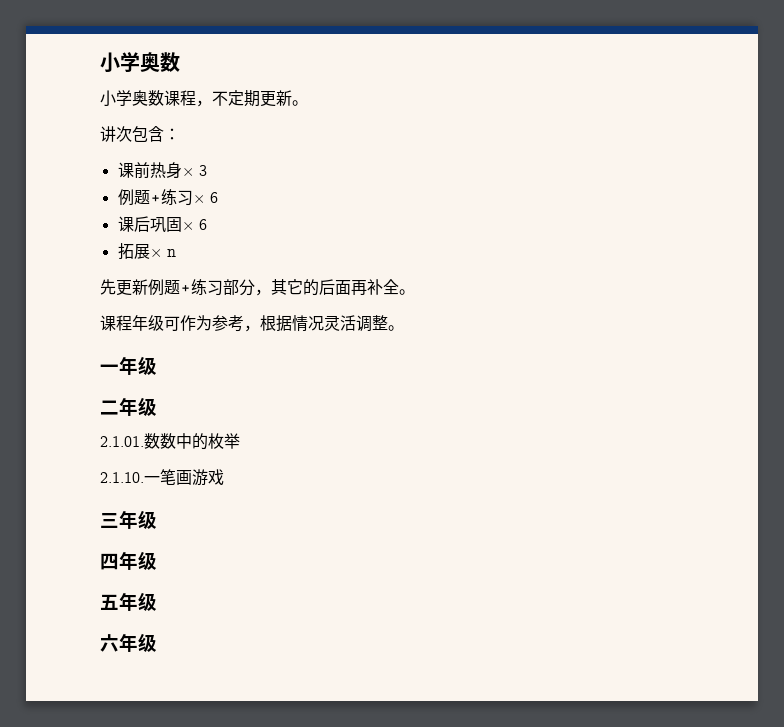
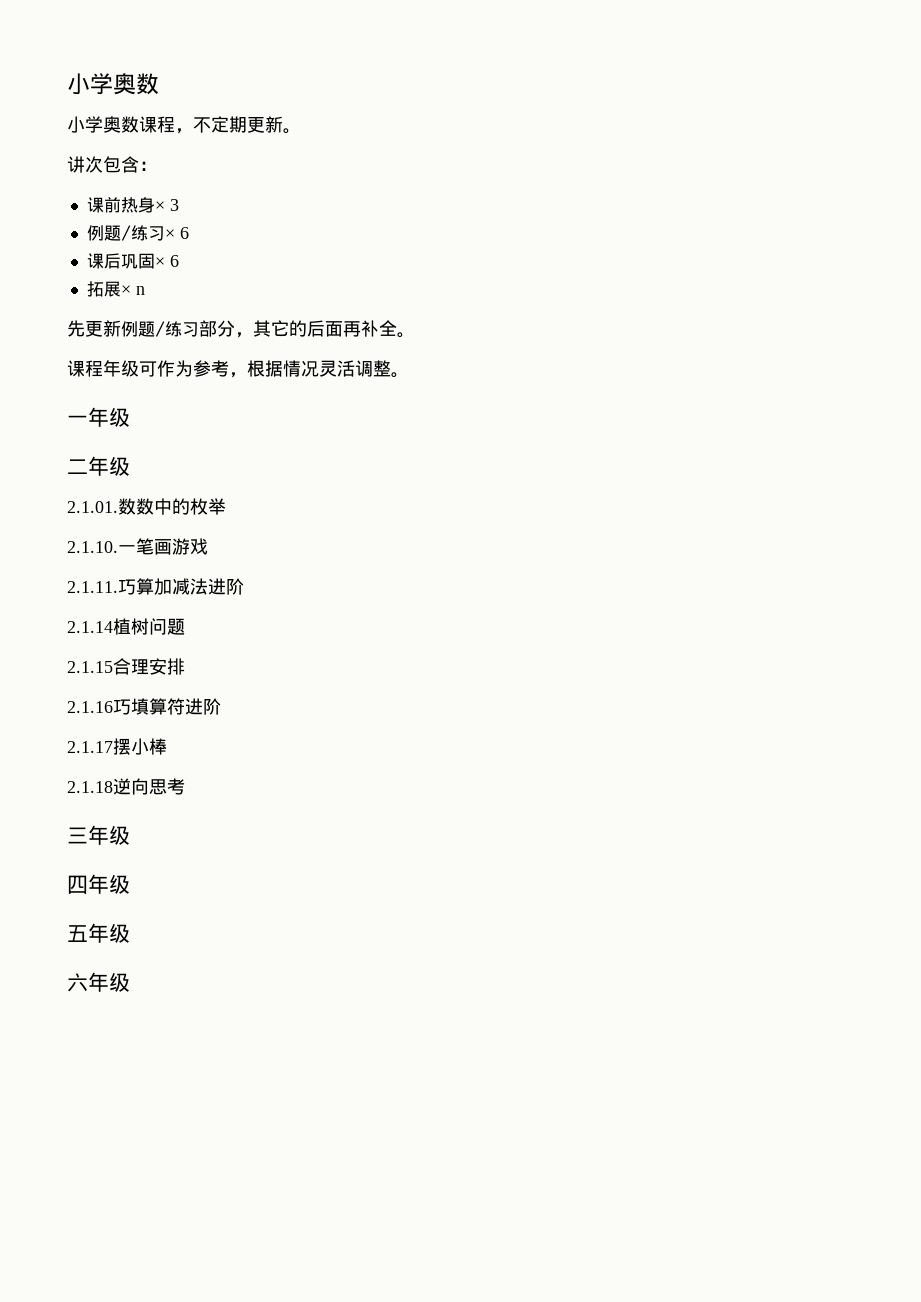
- 例题+练习× 6
+ 例题/练习× 6
- 先更新例题+练习部分，其它的后面再补全。
+ 先更新例题/练习部分，其它的后面再补全。
+ 2.1.11.巧算加减法进阶
+ 2.1.14植树问题
+ 2.1.15合理安排
+ 2.1.16巧填算符进阶
+ 2.1.17摆小棒
+ 2.1.18逆向思考

